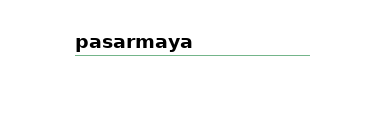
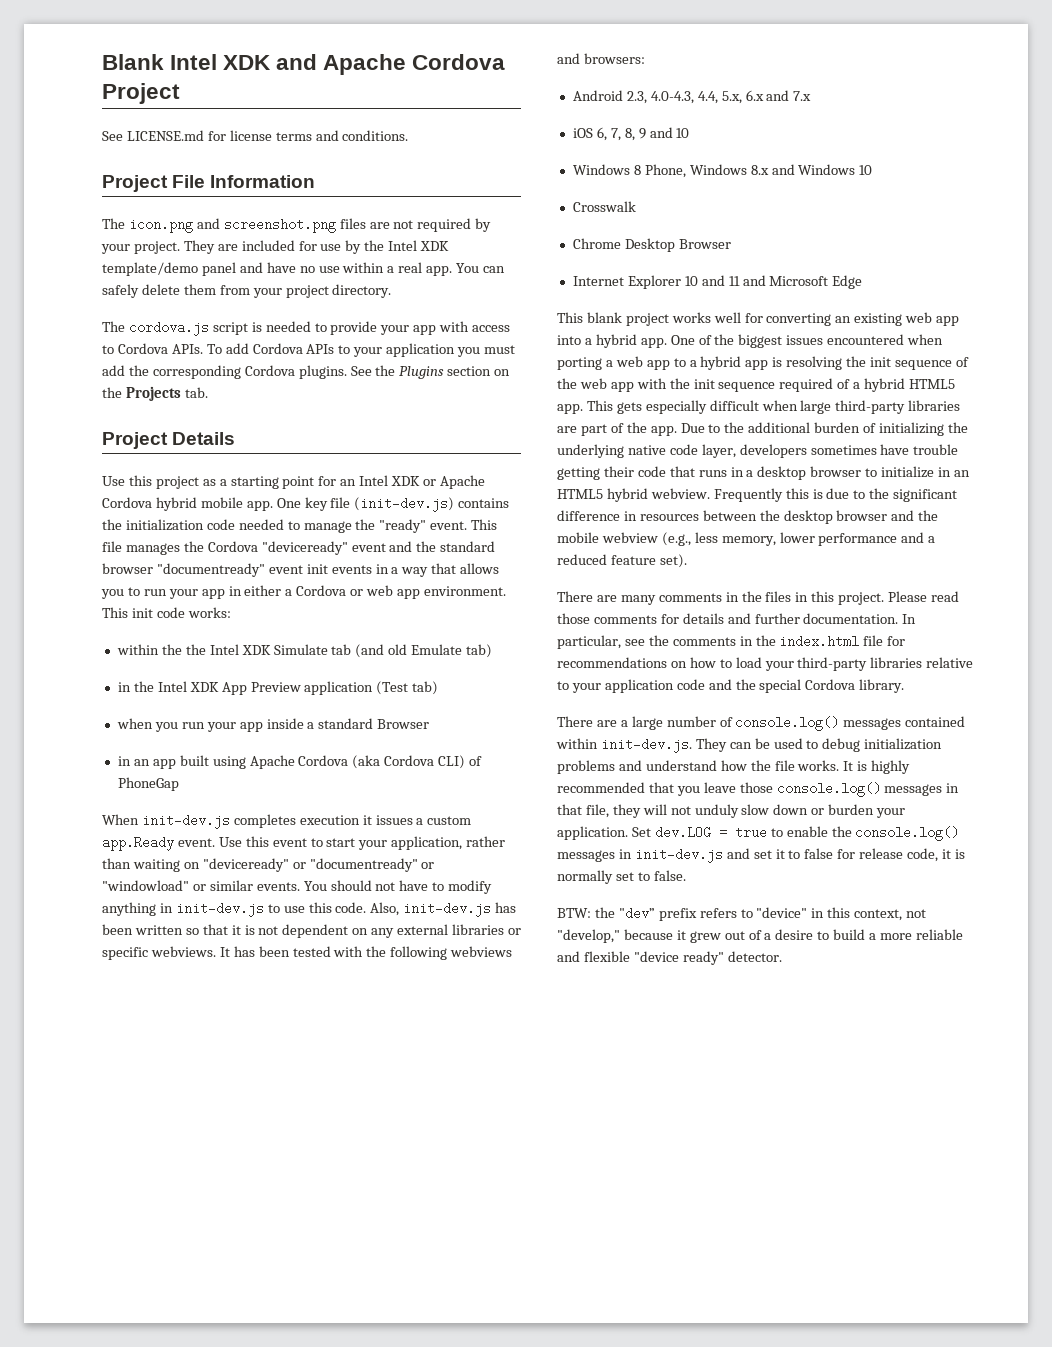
- pasarmaya
+ Blank Intel XDK and Apache Cordova Project
+ See LICENSE.md for license terms and conditions.
+ Project File Information
+ The icon.png and screenshot.png files are not required by your project. They are included for use by the Intel XDK template/demo panel and have no use within a real app. You can safely delete them from your project directory.
+ The cordova.js script is needed to provide your app with access to Cordova APIs. To add Cordova APIs to your application you must add the corresponding Cordova plugins. See the Plugins section on the Projects tab.
+ Project Details
+ Use this project as a starting point for an Intel XDK or Apache Cordova hybrid mobile app. One key file (init-dev.js) contains the initialization code needed to manage the "ready" event. This file manages the Cordova "deviceready" event and the standard browser "documentready" event init events in a way that allows you to run your app in either a Cordova or web app environment. This init code works:
+ within the the Intel XDK Simulate tab (and old Emulate tab)
+ in the Intel XDK App Preview application (Test tab)
+ when you run your app inside a standard Browser
+ in an app built using Apache Cordova (aka Cordova CLI) of PhoneGap
+ When init-dev.js completes execution it issues a custom app.Ready event. Use this event to start your application, rather than waiting on "deviceready" or "documentready" or "windowload" or similar events. You should not have to modify anything in init-dev.js to use this code. Also, init-dev.js has been written so that it is not dependent on any external libraries or specific webviews. It has been tested with the following webviews and browsers:
+ Android 2.3, 4.0-4.3, 4.4, 5.x, 6.x and 7.x
+ iOS 6, 7, 8, 9 and 10
+ Windows 8 Phone, Windows 8.x and Windows 10
+ Crosswalk
+ Chrome Desktop Browser
+ Internet Explorer 10 and 11 and Microsoft Edge
+ This blank project works well for converting an existing web app into a hybrid app. One of the biggest issues encountered when porting a web app to a hybrid app is resolving the init sequence of the web app with the init sequence required of a hybrid HTML5 app. This gets especially difficult when large third-party libraries are part of the app. Due to the additional burden of initializing the underlying native code layer, developers sometimes have trouble getting their code that runs in a desktop browser to initialize in an HTML5 hybrid webview. Frequently this is due to the significant difference in resources between the desktop browser and the mobile webview (e.g., less memory, lower performance and a reduced feature set).
+ There are many comments in the files in this project. Please read those comments for details and further documentation. In particular, see the comments in the index.html file for recommendations on how to load your third-party libraries relative to your application code and the special Cordova library.
+ There are a large number of console.log() messages contained within init-dev.js. They can be used to debug initialization problems and understand how the file works. It is highly recommended that you leave those console.log() messages in that file, they will not unduly slow down or burden your application. Set dev.LOG = true to enable the console.log() messages in init-dev.js and set it to false for release code, it is normally set to false.
+ BTW: the "dev” prefix refers to "device" in this context, not "develop," because it grew out of a desire to build a more reliable and flexible "device ready" detector.

